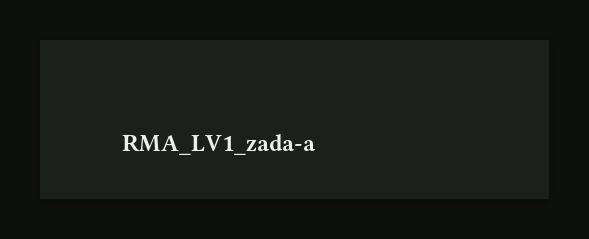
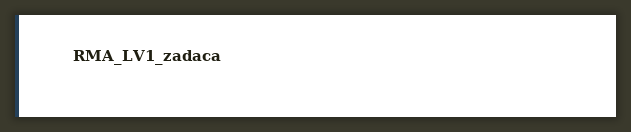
- RMA_LV1_zada-a
+ RMA_LV1_zadaca

